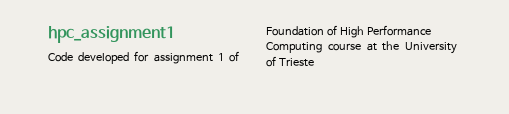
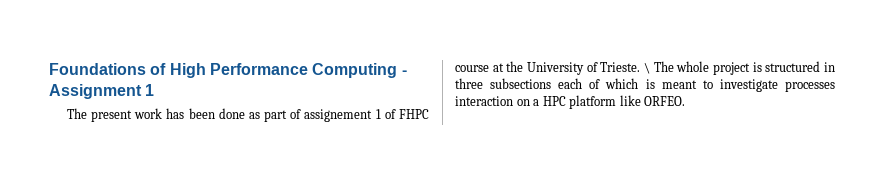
- hpc_assignment1
- Code developed for assignment 1 of Foundation of High Performance Computing course at the University of Trieste
+ Foundations of High Performance Computing - Assignment 1
+ The present work has been done as part of assignement 1 of FHPC course at the University of Trieste. \ The whole project is structured in three subsections each of which is meant to investigate processes interaction on a HPC platform like ORFEO.

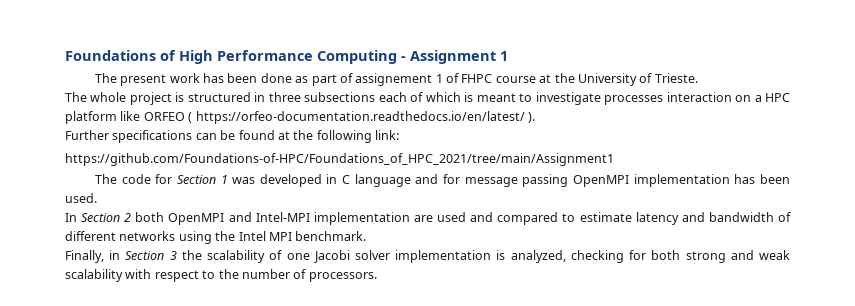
- The present work has been done as part of assignement 1 of FHPC course at the University of Trieste. \ The whole project is structured in three subsections each of which is meant to investigate processes interaction on a HPC platform like ORFEO.
+ The present work has been done as part of assignement 1 of FHPC course at the University of Trieste.
+ The whole project is structured in three subsections each of which is meant to investigate processes interaction on a HPC platform like ORFEO ( https://orfeo-documentation.readthedocs.io/en/latest/ ).
+ Further specifications can be found at the following link:
+ https://github.com/Foundations-of-HPC/Foundations_of_HPC_2021/tree/main/Assignment1
+ The code for Section 1 was developed in C language and for message passing OpenMPI implementation has been used.
+ In Section 2 both OpenMPI and Intel-MPI implementation are used and compared to estimate latency and bandwidth of different networks using the Intel MPI benchmark.
+ Finally, in Section 3 the scalability of one Jacobi solver implementation is analyzed, checking for both strong and weak scalability with respect to the number of processors.

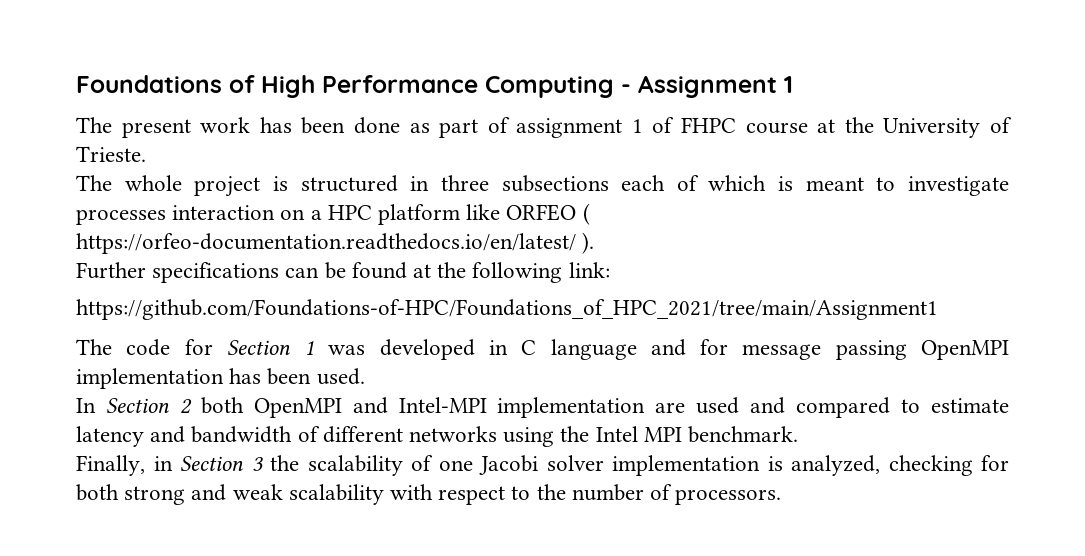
- The present work has been done as part of assignement 1 of FHPC course at the University of Trieste.
+ The present work has been done as part of assignment 1 of FHPC course at the University of Trieste.

